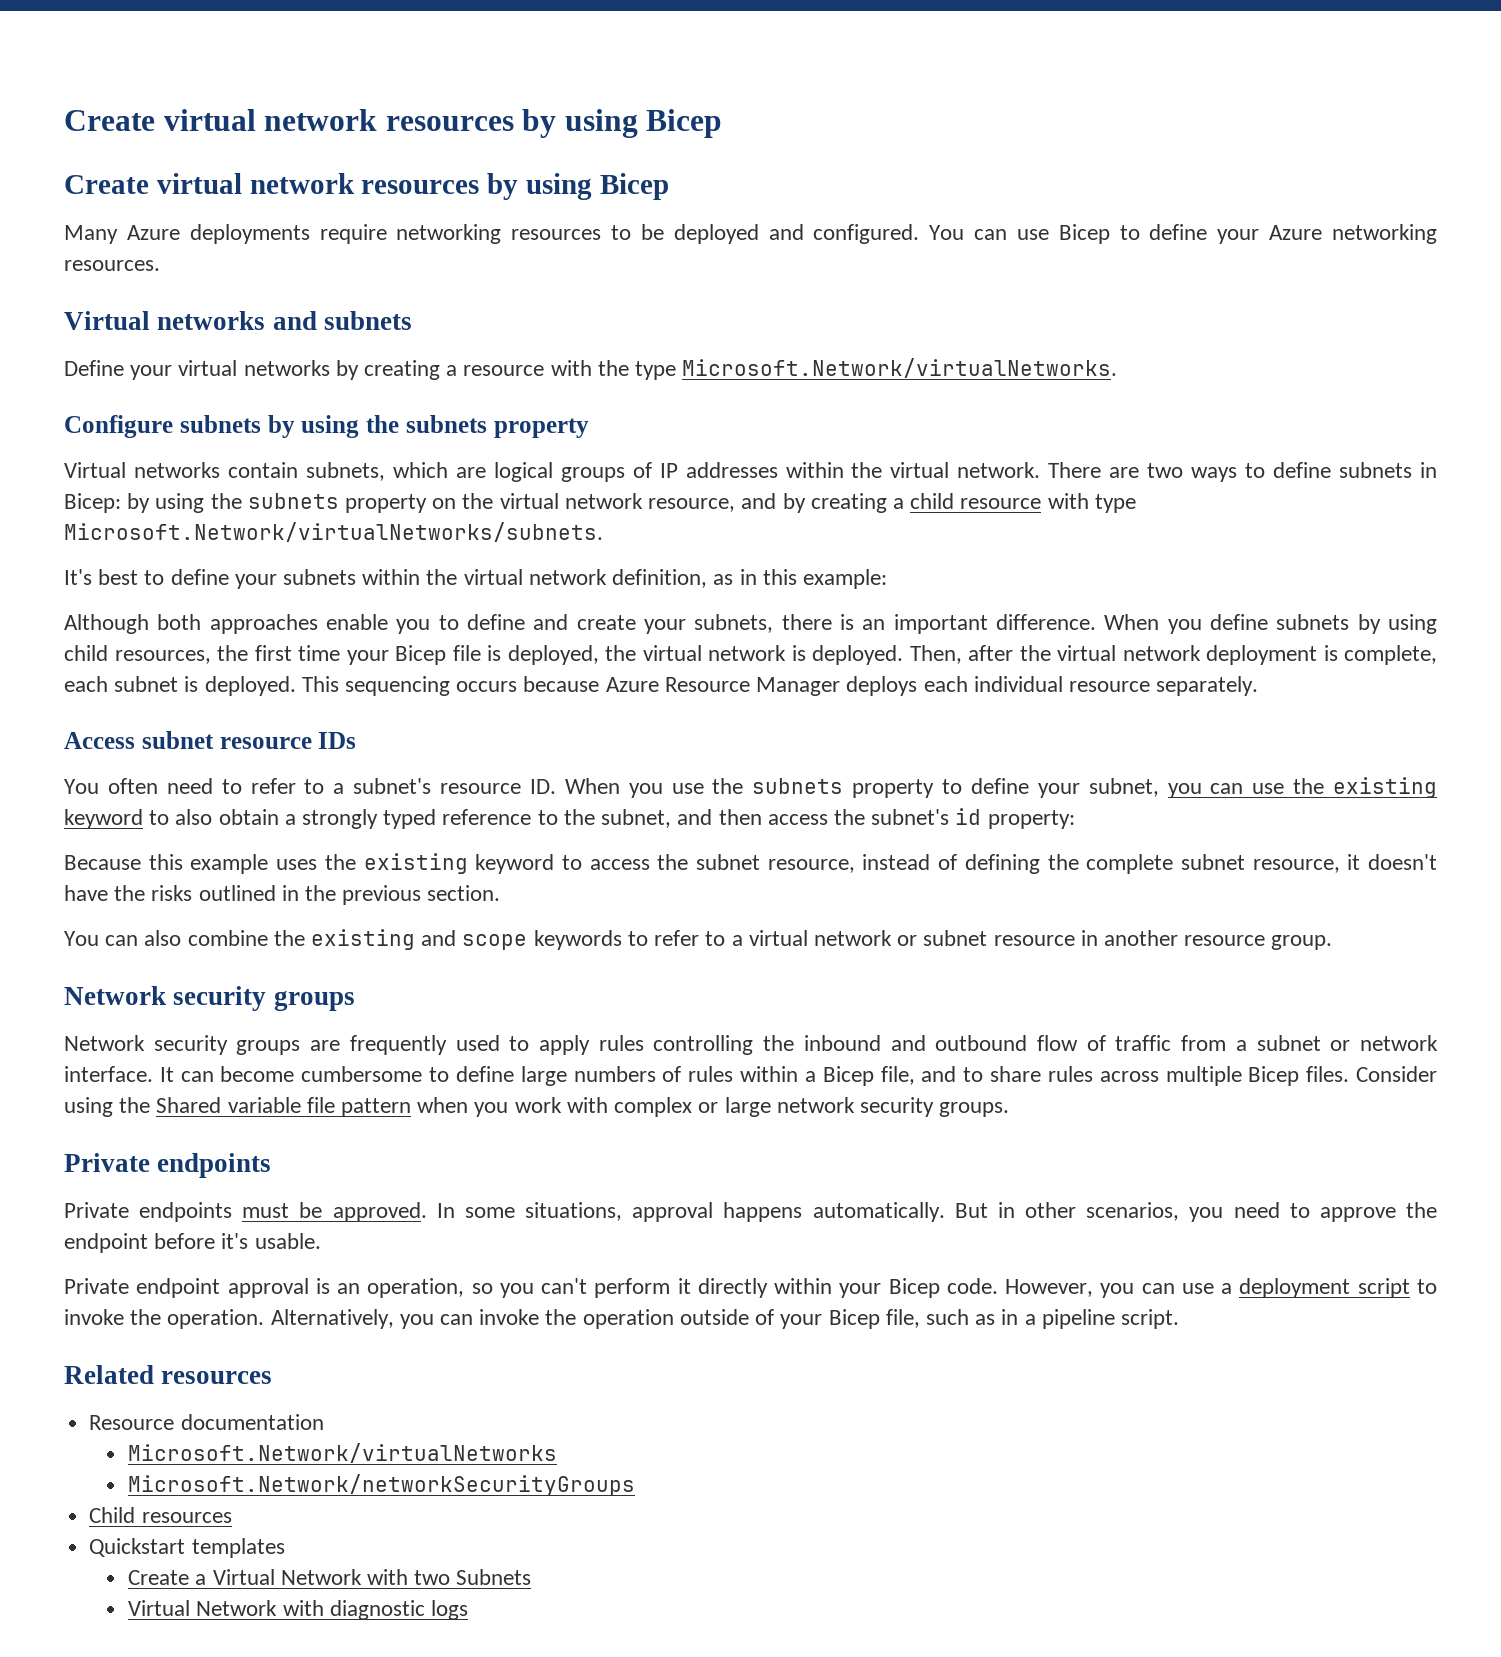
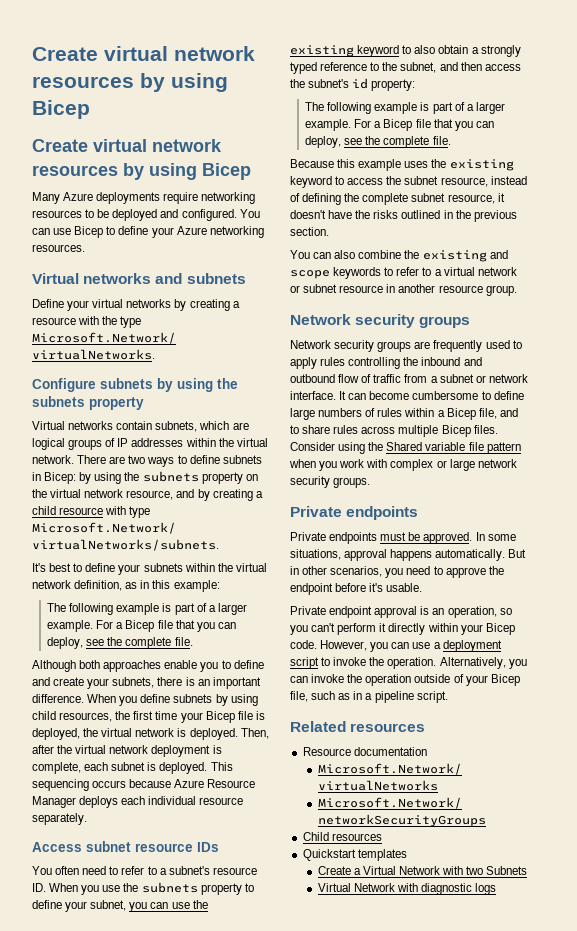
  It's best to define your subnets within the virtual network definition, as in this example:
+ The following example is part of a larger example. For a Bicep file that you can deploy, see the complete file.
  You often need to refer to a subnet's resource ID. When you use the subnets property to define your subnet, you can use the existing keyword to also obtain a strongly typed reference to the subnet, and then access the subnet's id property:
+ The following example is part of a larger example. For a Bicep file that you can deploy, see the complete file.

